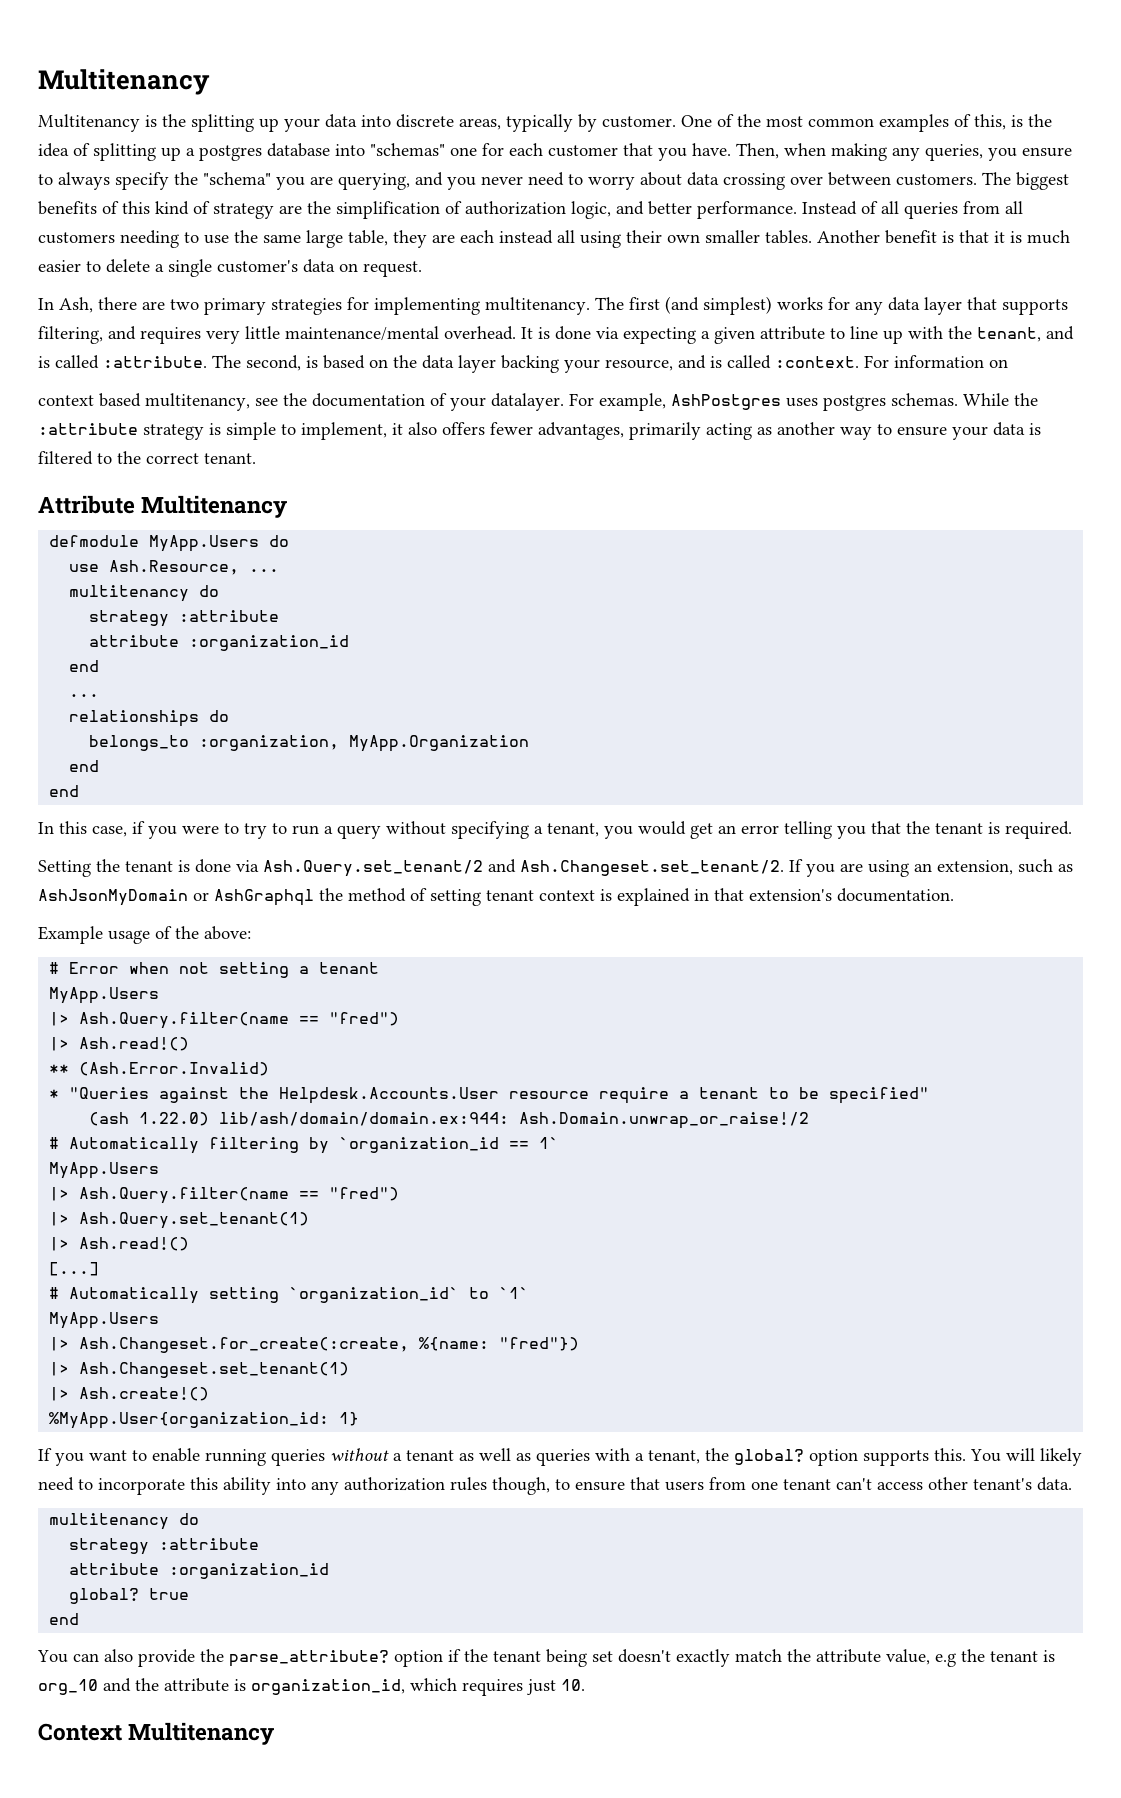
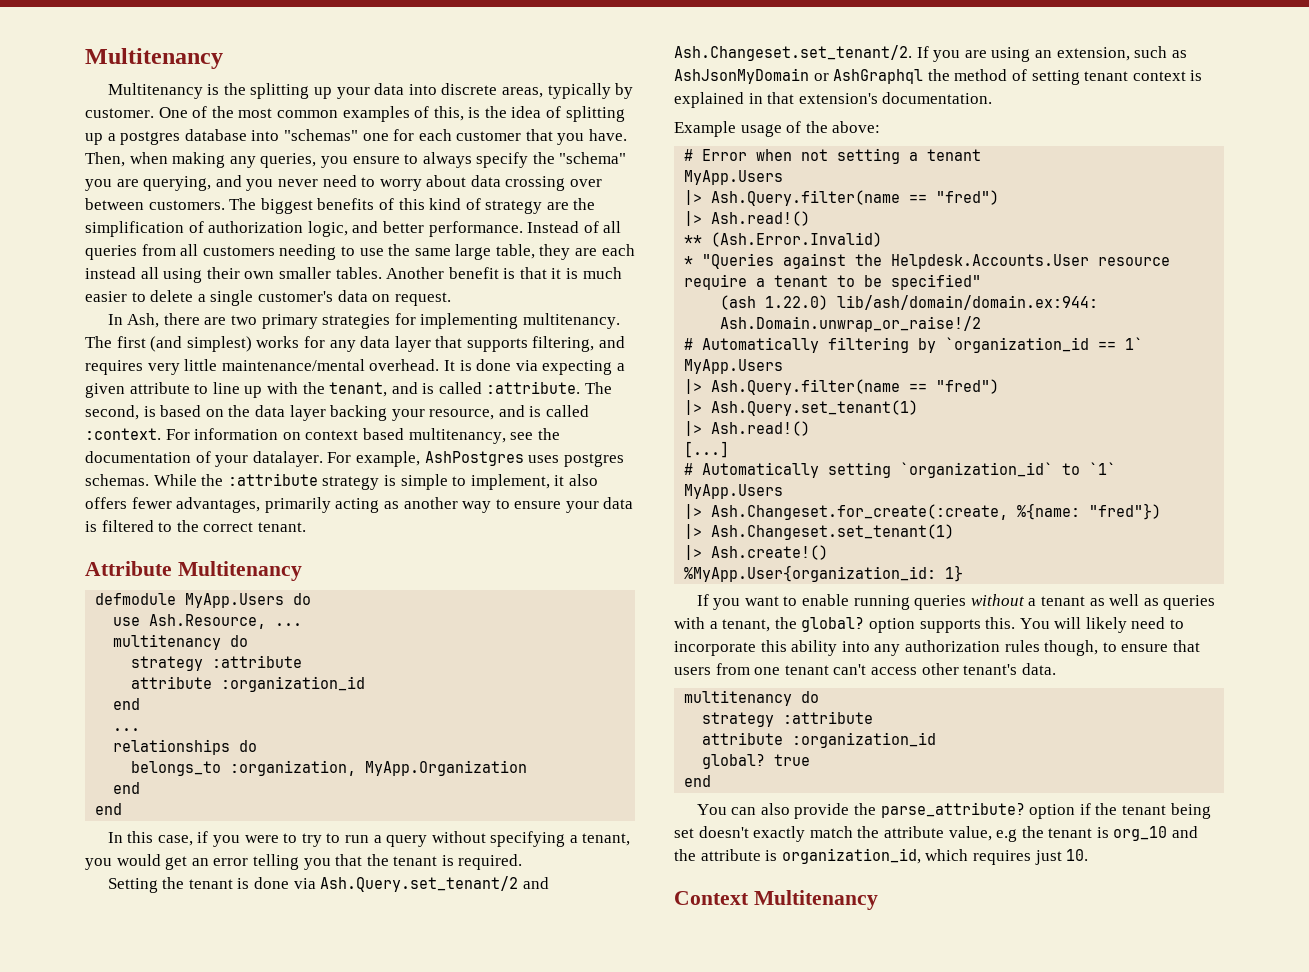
- For information on
- context based multitenancy, see the documentation of your datalayer.
+ For information on context based multitenancy, see the documentation of your datalayer.

